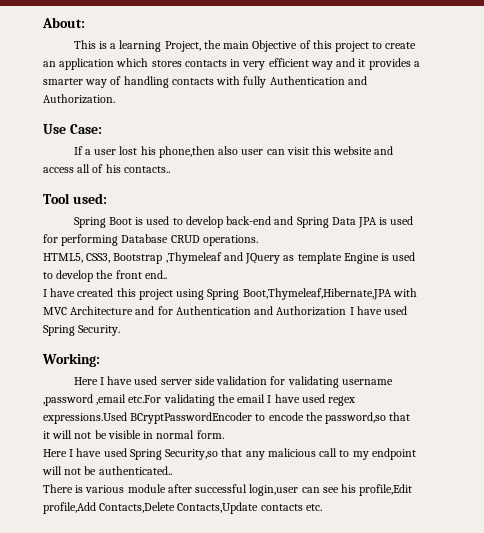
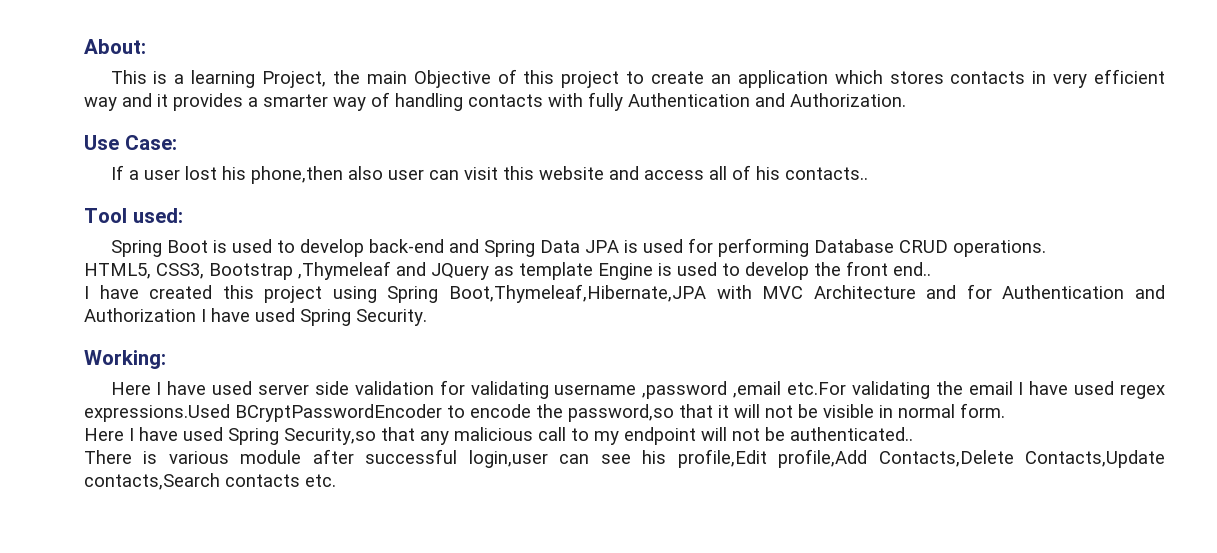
- There is various module after successful login,user can see his profile,Edit profile,Add Contacts,Delete Contacts,Update contacts etc.
+ There is various module after successful login,user can see his profile,Edit profile,Add Contacts,Delete Contacts,Update contacts,Search contacts etc.

